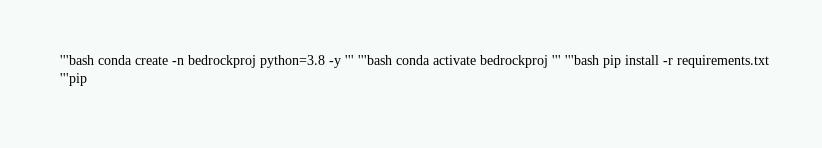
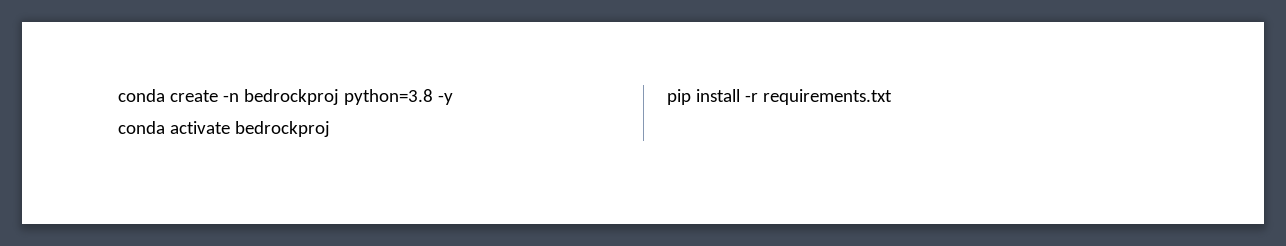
- '''bash conda create -n bedrockproj python=3.8 -y ''' '''bash conda activate bedrockproj ''' '''bash pip install -r requirements.txt '''pip
+ conda create -n bedrockproj python=3.8 -y
+ conda activate bedrockproj
+ pip install -r requirements.txt

